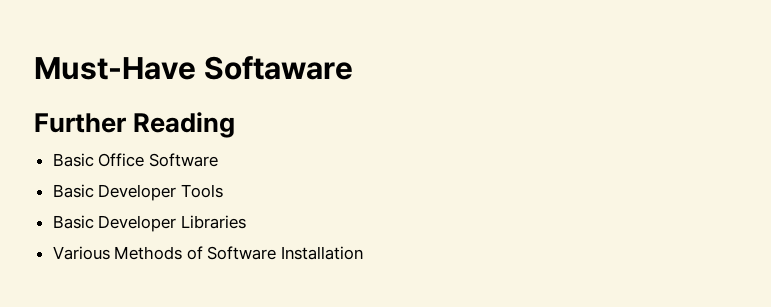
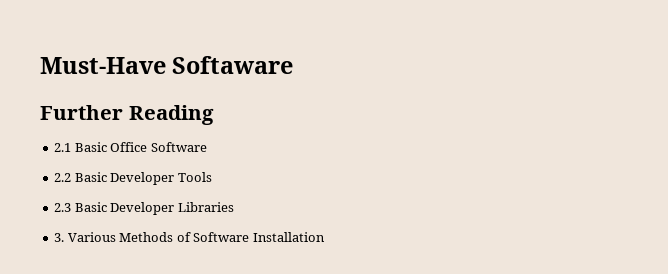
- Basic Office Software
+ 2.1 Basic Office Software
- Basic Developer Tools
+ 2.2 Basic Developer Tools
- Basic Developer Libraries
+ 2.3 Basic Developer Libraries
- Various Methods of Software Installation
+ 3. Various Methods of Software Installation

